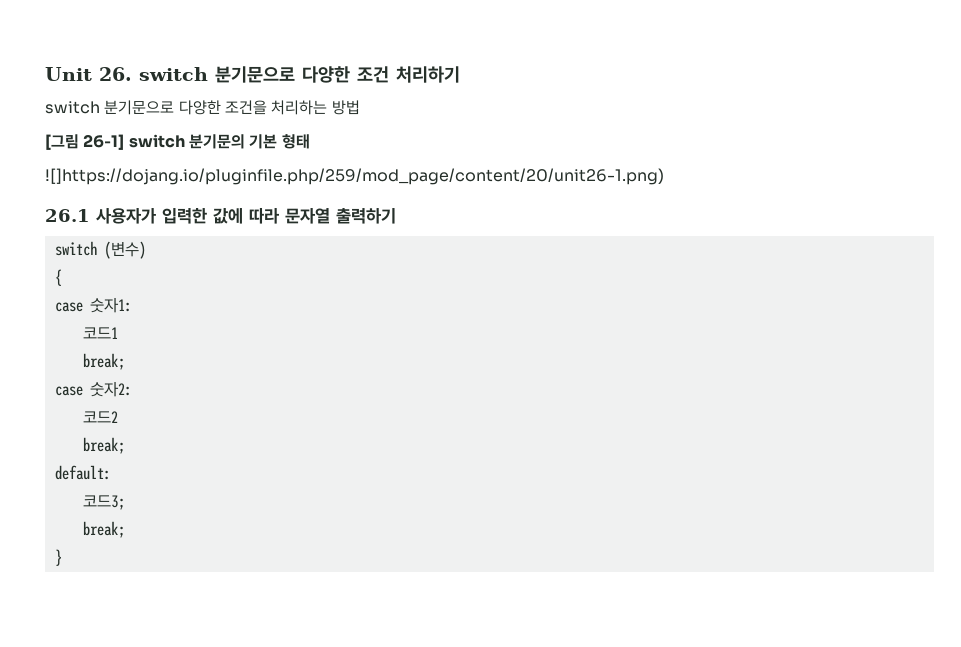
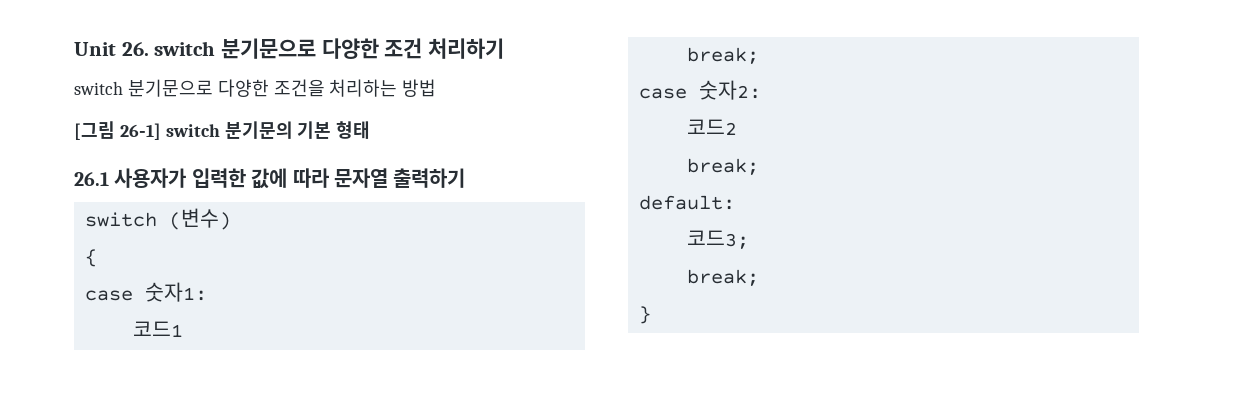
- ![]https://dojang.io/pluginfile.php/259/mod_page/content/20/unit26-1.png)

